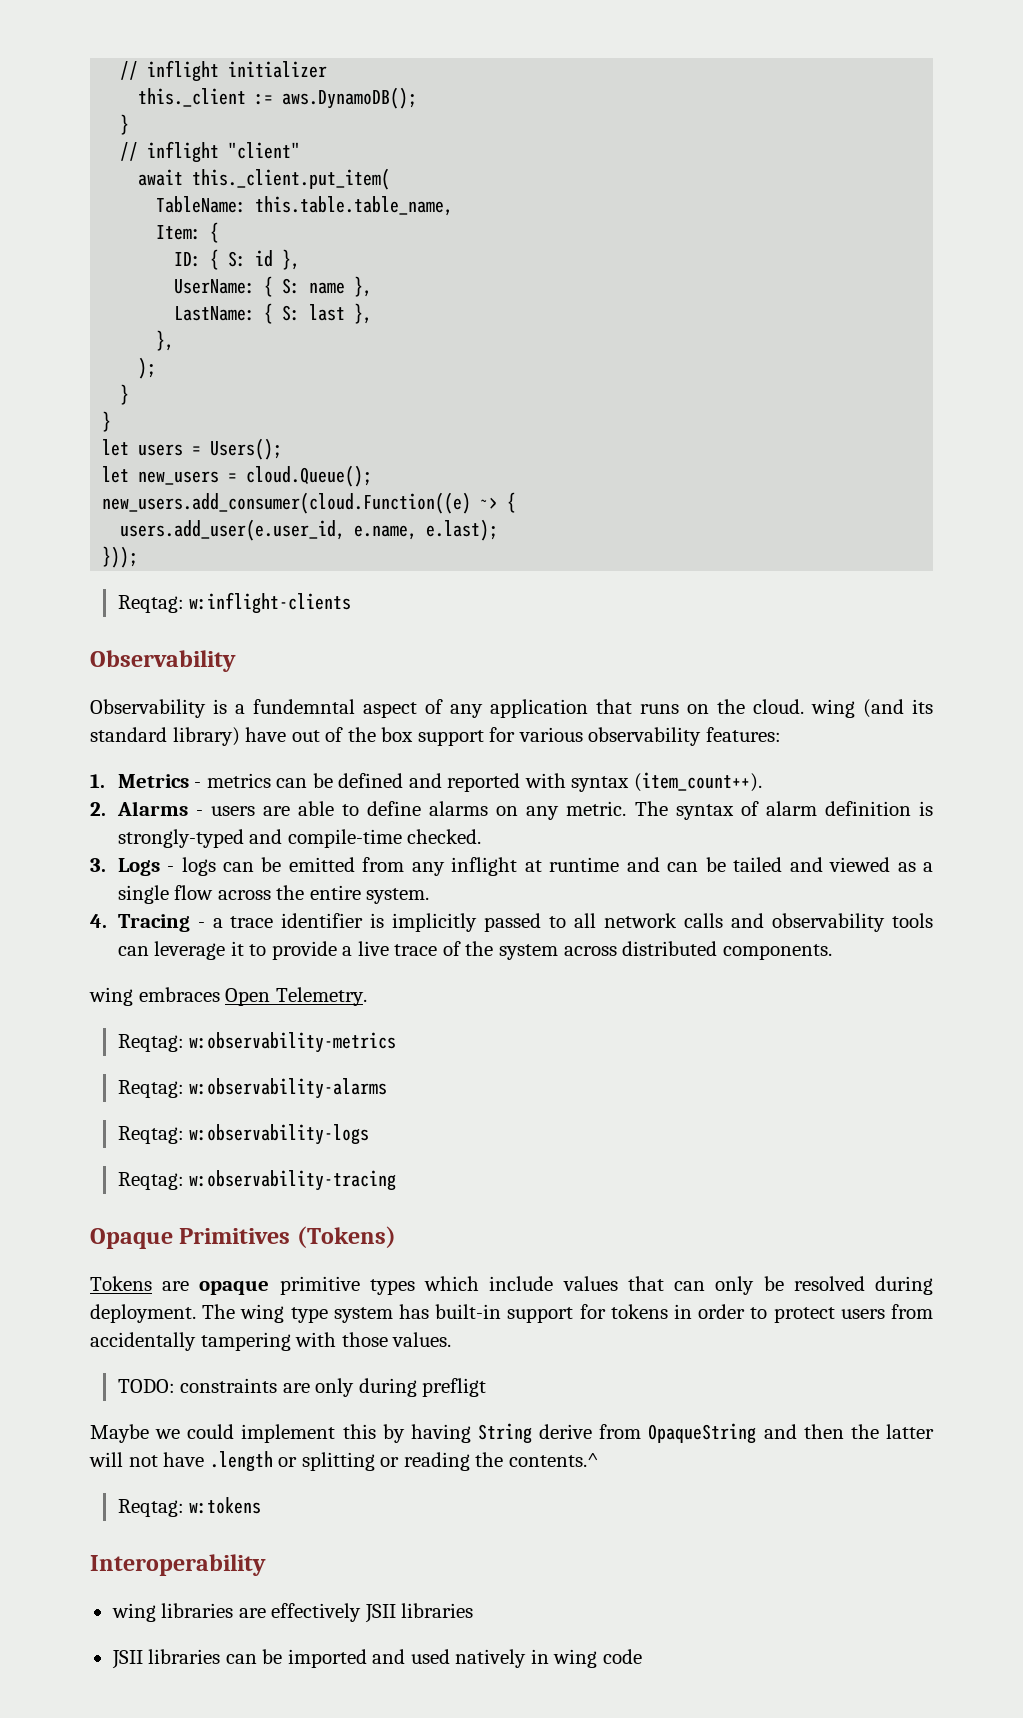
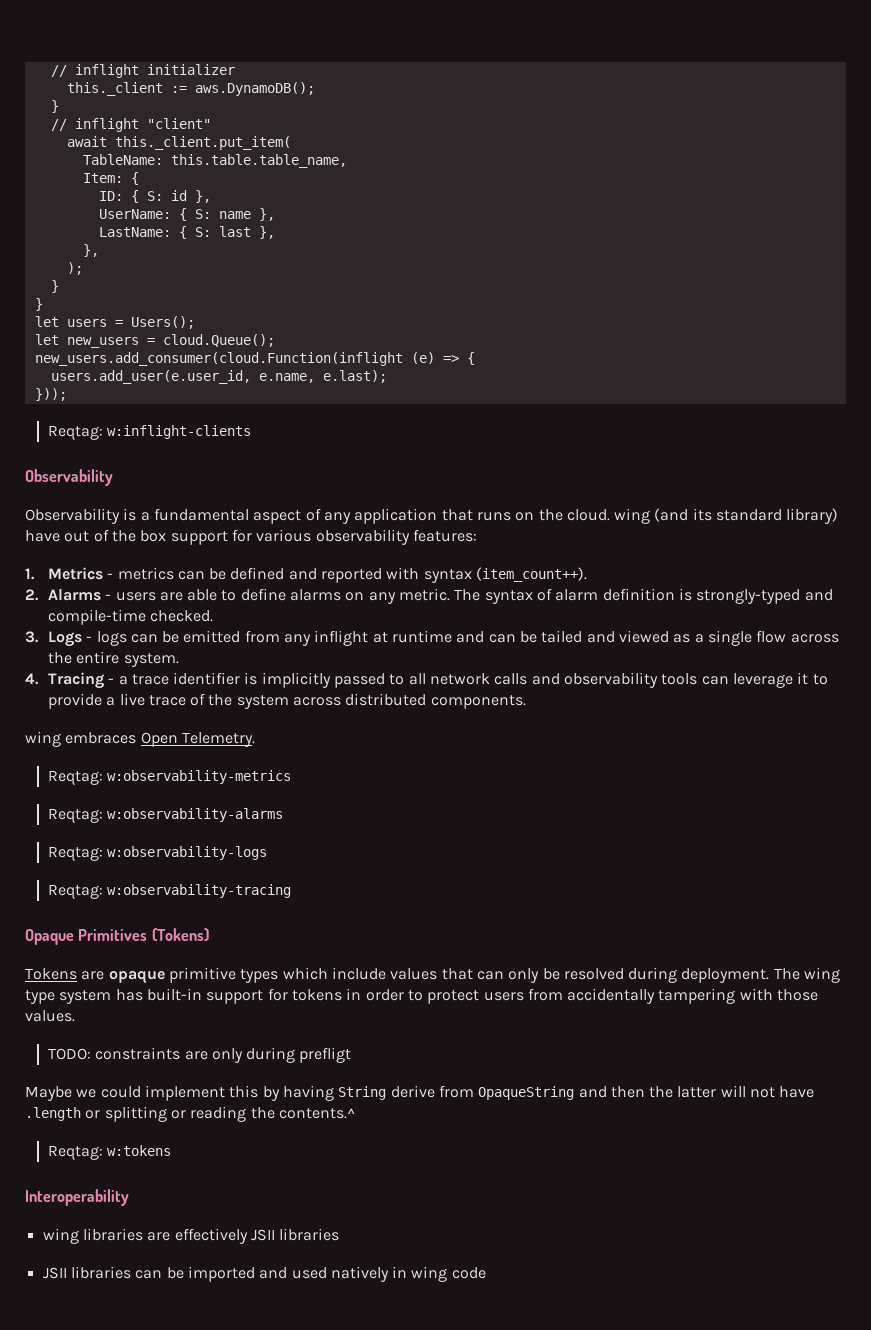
- new_users.add_consumer(cloud.Function((e) ~> {
+ new_users.add_consumer(cloud.Function(inflight (e) => {
- Observability is a fundemntal aspect of any application that runs on the cloud. wing (and its standard library) have out of the box support for various observability features:
+ Observability is a fundamental aspect of any application that runs on the cloud. wing (and its standard library) have out of the box support for various observability features:

